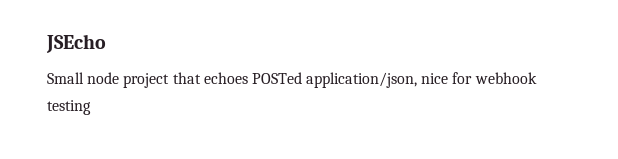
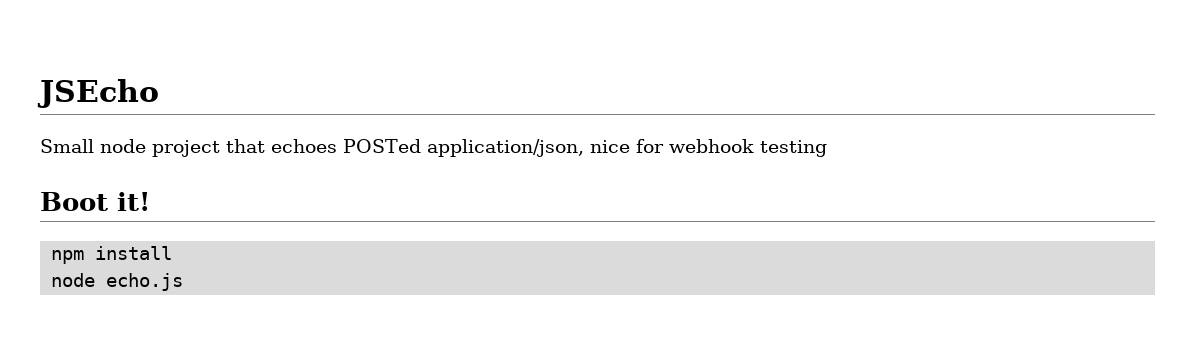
+ Boot it!
+ npm install
+ node echo.js

